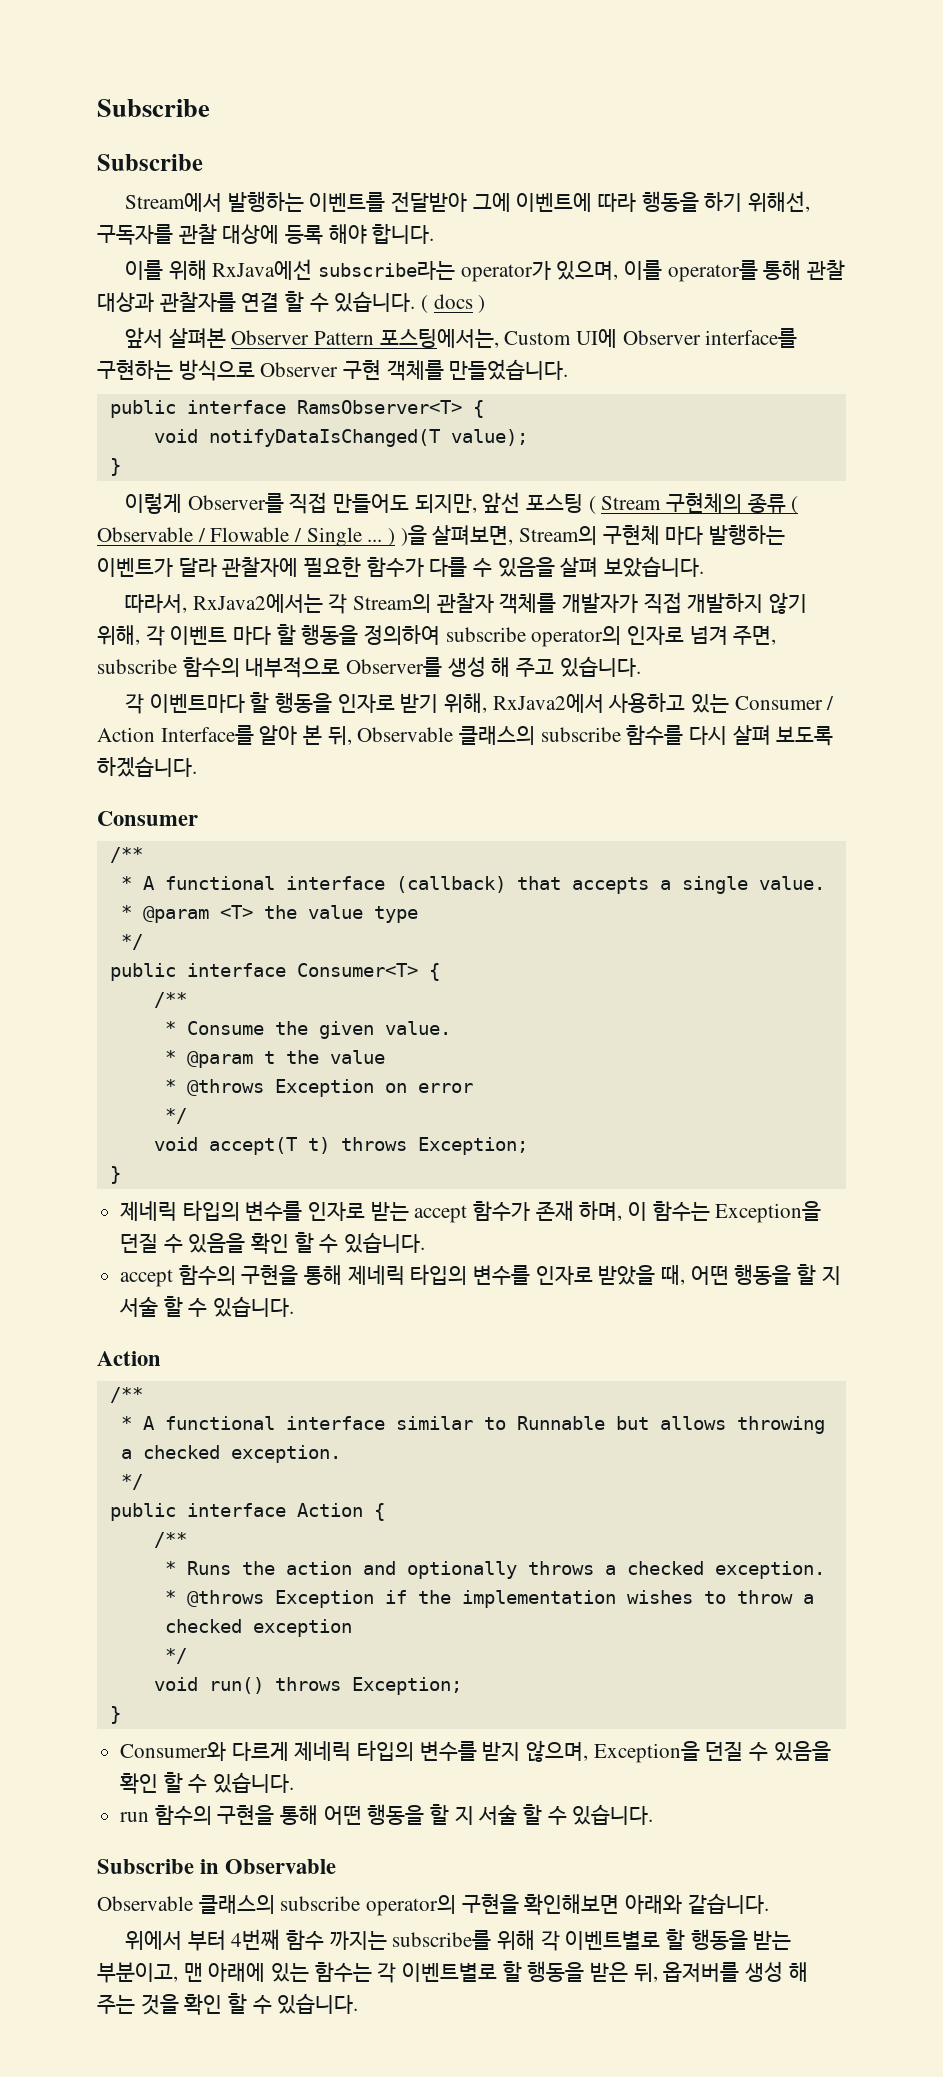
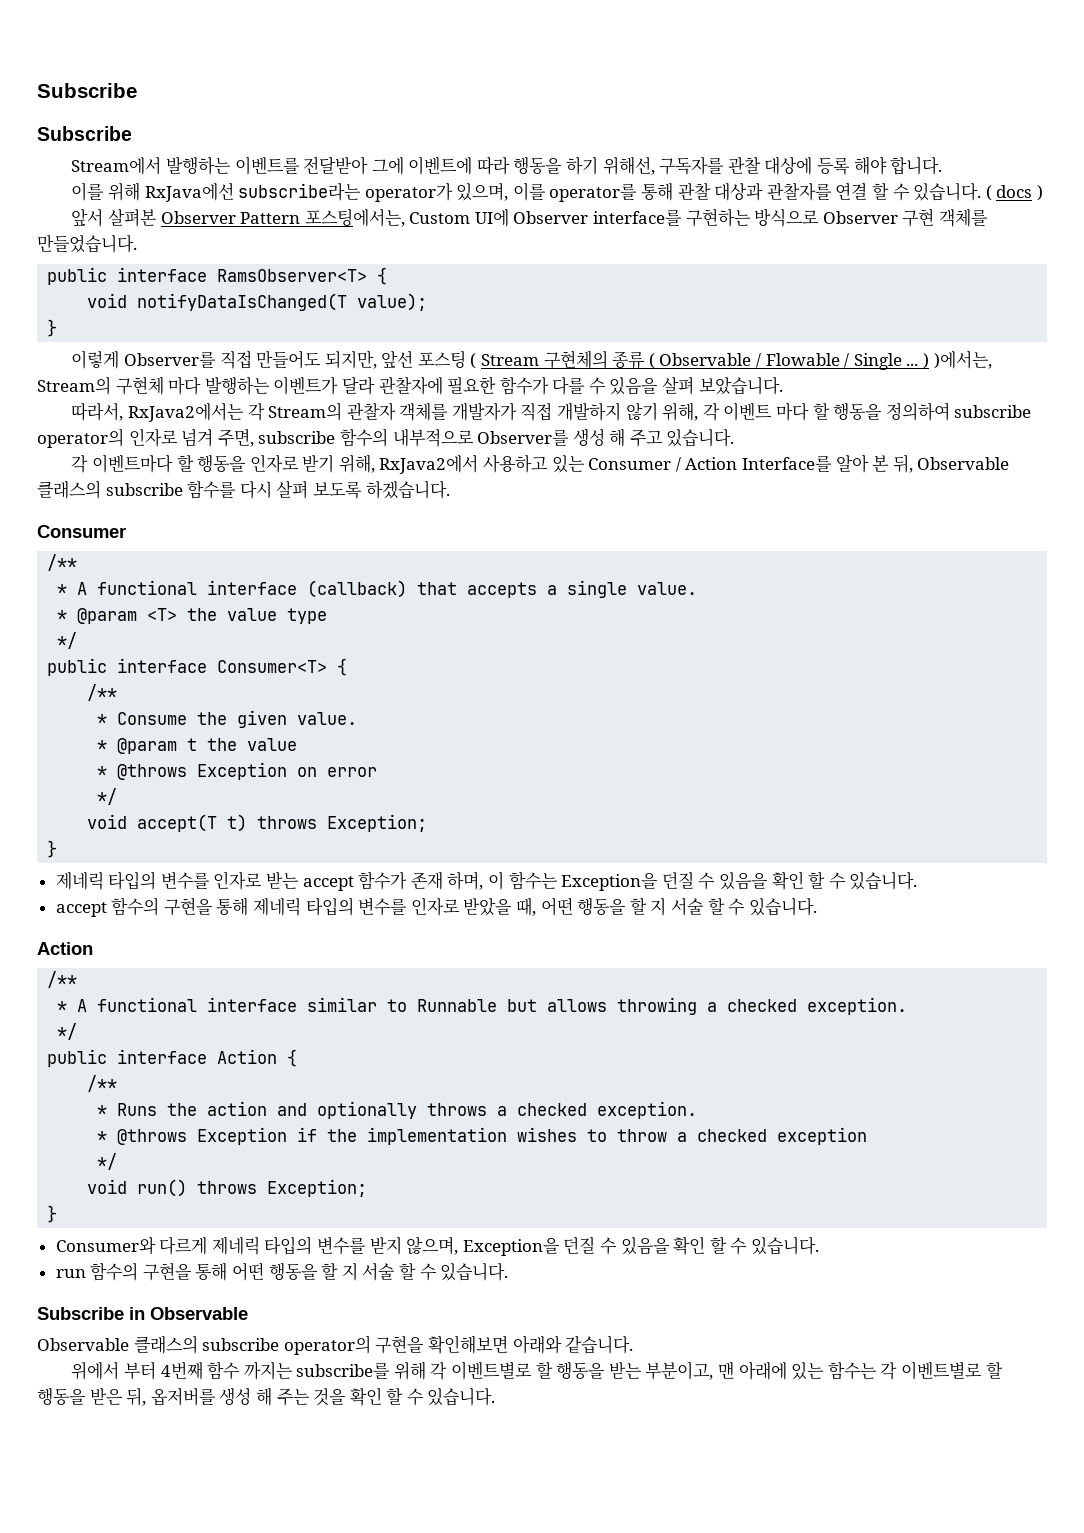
- 이렇게 Observer를 직접 만들어도 되지만, 앞선 포스팅 ( Stream 구현체의 종류 ( Observable / Flowable / Single ... ) )을 살펴보면, Stream의 구현체 마다 발행하는 이벤트가 달라 관찰자에 필요한 함수가 다를 수 있음을 살펴 보았습니다.
+ 이렇게 Observer를 직접 만들어도 되지만, 앞선 포스팅 ( Stream 구현체의 종류 ( Observable / Flowable / Single ... ) )에서는, Stream의 구현체 마다 발행하는 이벤트가 달라 관찰자에 필요한 함수가 다를 수 있음을 살펴 보았습니다.

